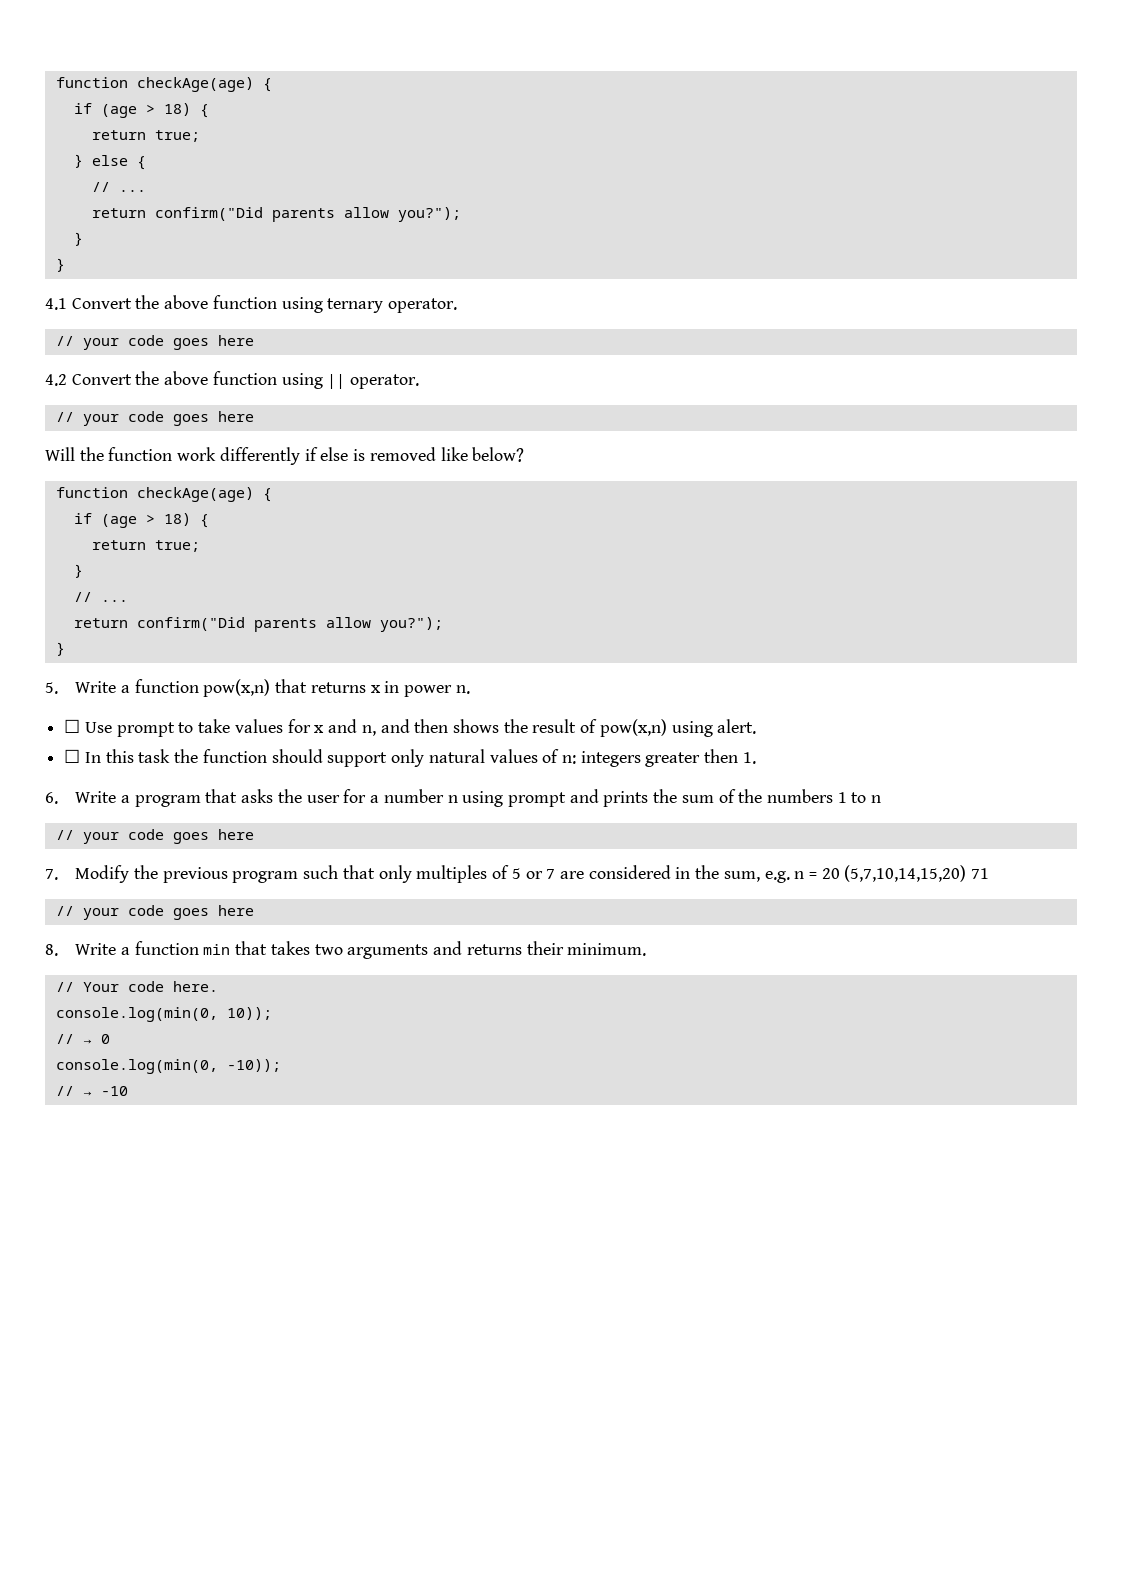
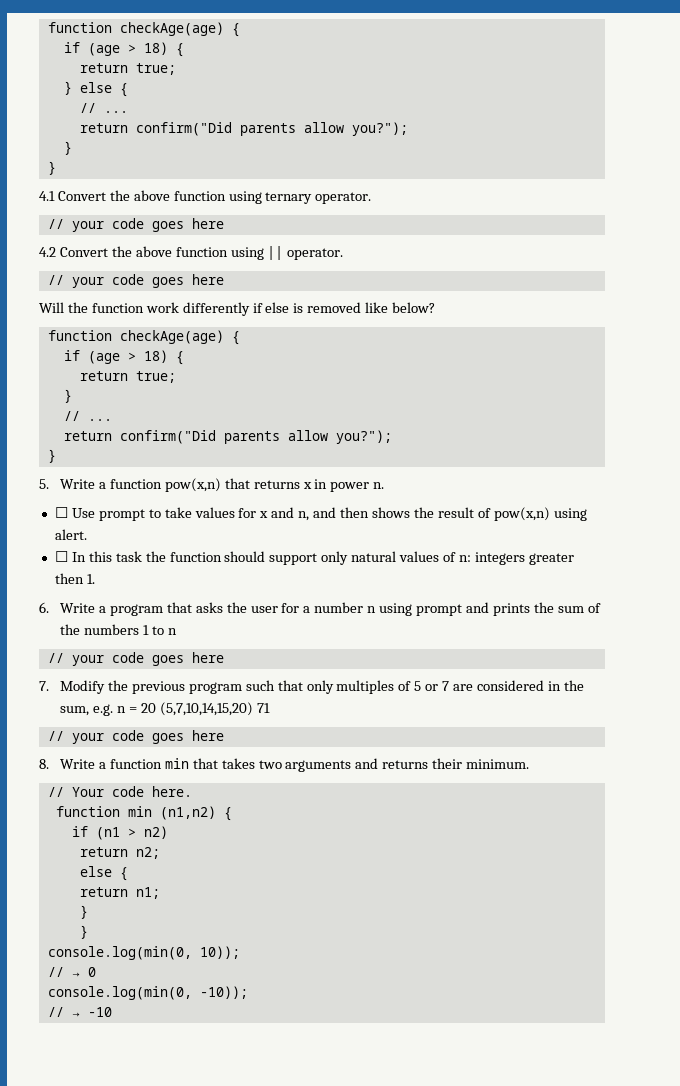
+ function min (n1,n2) {
+ if (n1 > n2)
+ return n2;
+ else {
+ return n1;
+ }
+ }

